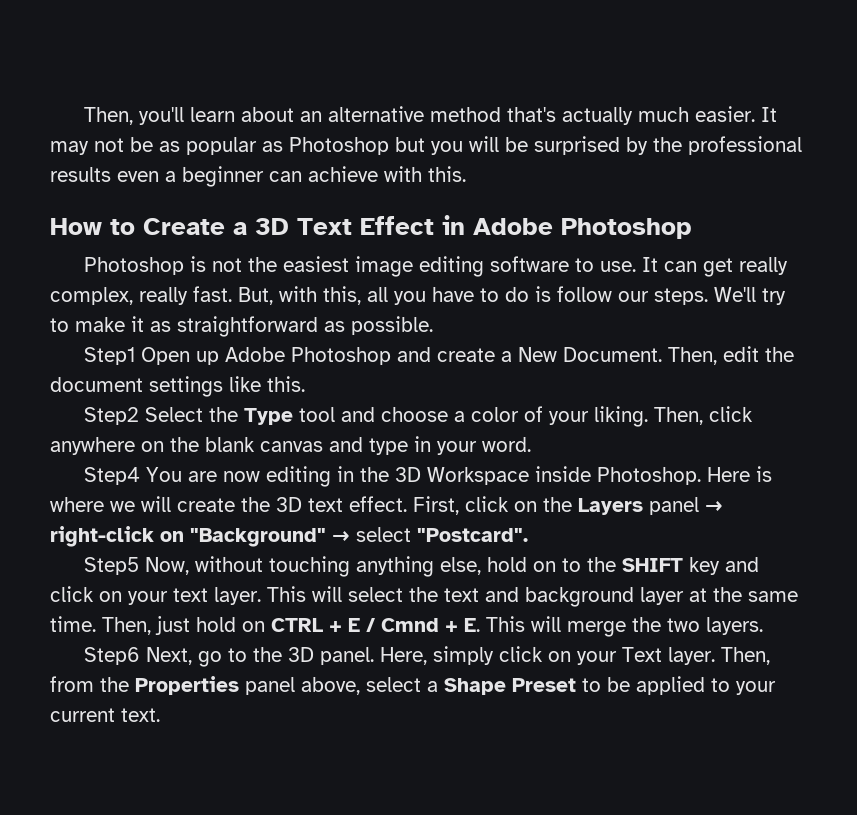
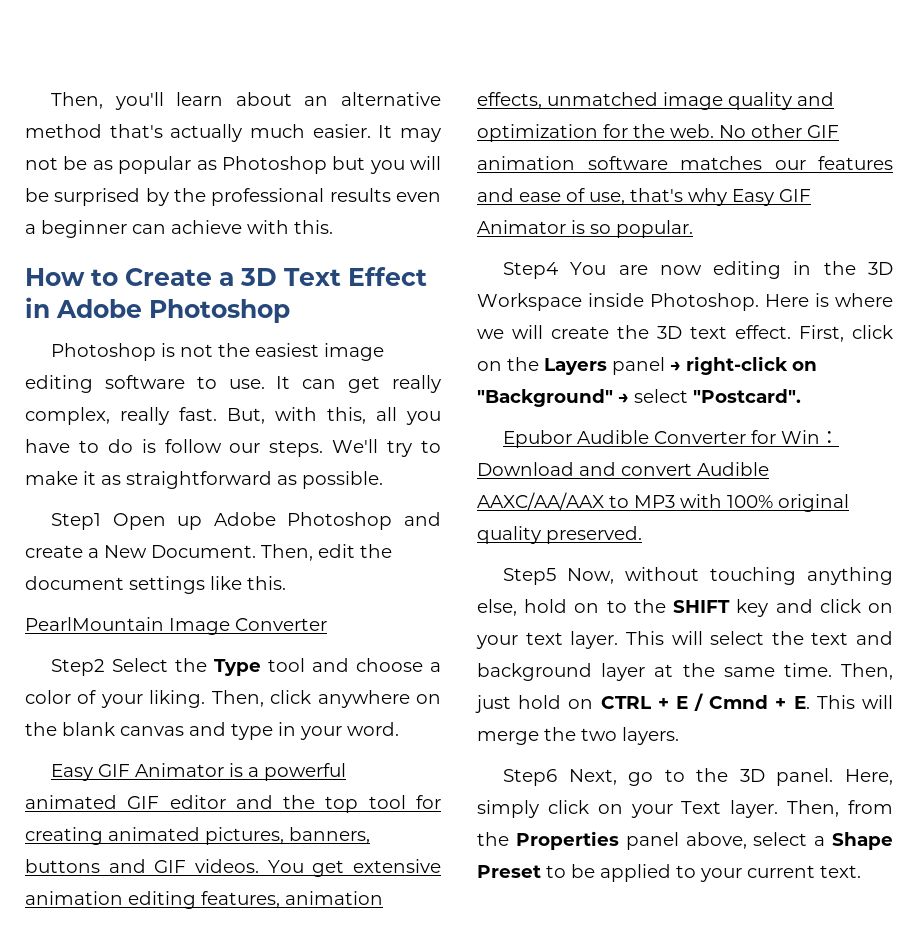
+ PearlMountain Image Converter
+ Easy GIF Animator is a powerful animated GIF editor and the top tool for creating animated pictures, banners, buttons and GIF videos. You get extensive animation editing features, animation effects, unmatched image quality and optimization for the web. No other GIF animation software matches our features and ease of use, that's why Easy GIF Animator is so popular.
+ Epubor Audible Converter for Win：Download and convert Audible AAXC/AA/AAX to MP3 with 100% original quality preserved.

